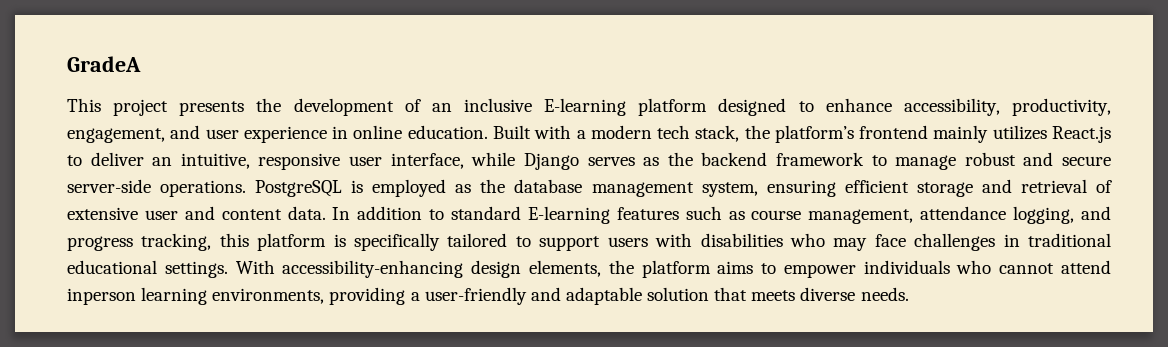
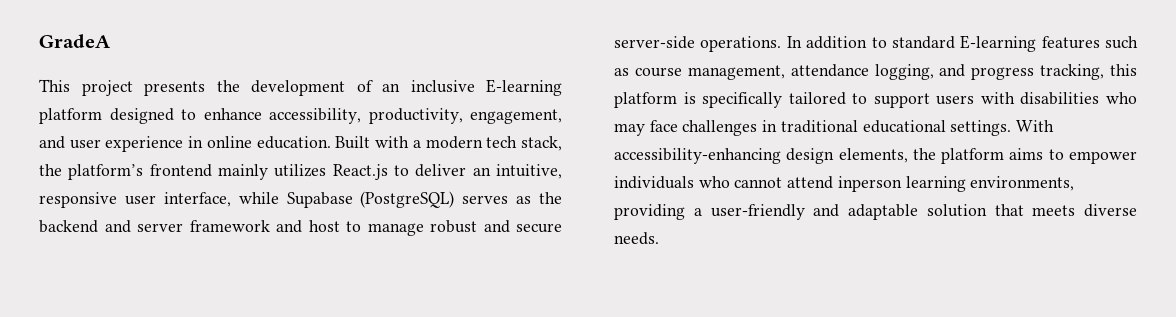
- Built with a modern tech stack, the platform’s frontend mainly utilizes React.js to deliver an intuitive, responsive user interface, while Django serves as the backend framework to manage robust and secure server-side operations.
+ Built with a modern tech stack, the platform’s frontend mainly utilizes React.js to deliver an intuitive, responsive user interface, while Supabase (PostgreSQL) serves as the backend and server framework and host to manage robust and secure server-side operations.
- PostgreSQL is employed as the database management system, ensuring efficient storage and retrieval of extensive user and content data.

